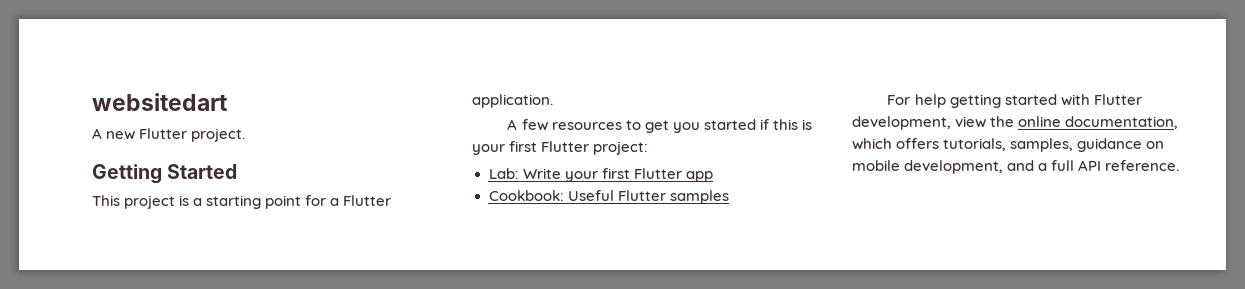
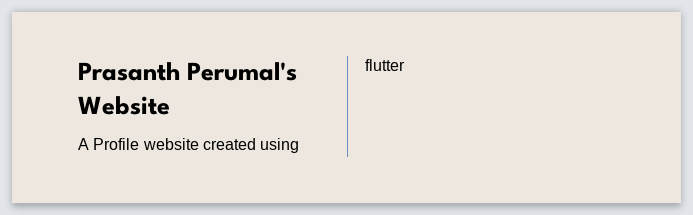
- websitedart
- A new Flutter project.
- Getting Started
- This project is a starting point for a Flutter application.
- A few resources to get you started if this is your first Flutter project:
- Lab: Write your first Flutter app
- Cookbook: Useful Flutter samples
- For help getting started with Flutter development, view the online documentation, which offers tutorials, samples, guidance on mobile development, and a full API reference.
+ Prasanth Perumal's Website
+ A Profile website created using flutter

